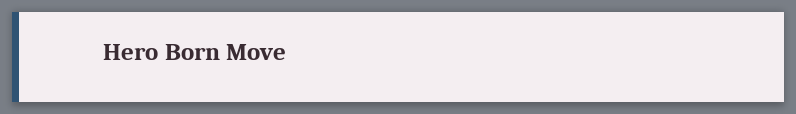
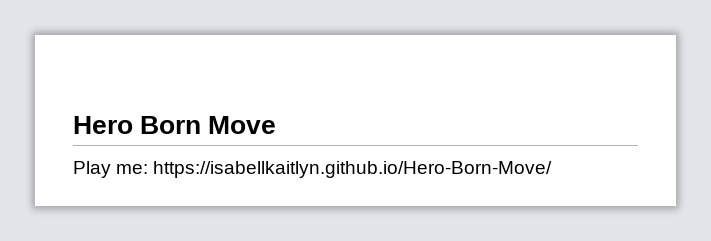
+ Play me: https://isabellkaitlyn.github.io/Hero-Born-Move/

